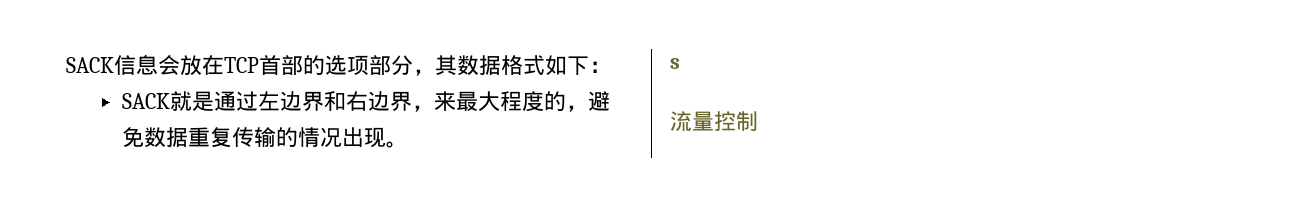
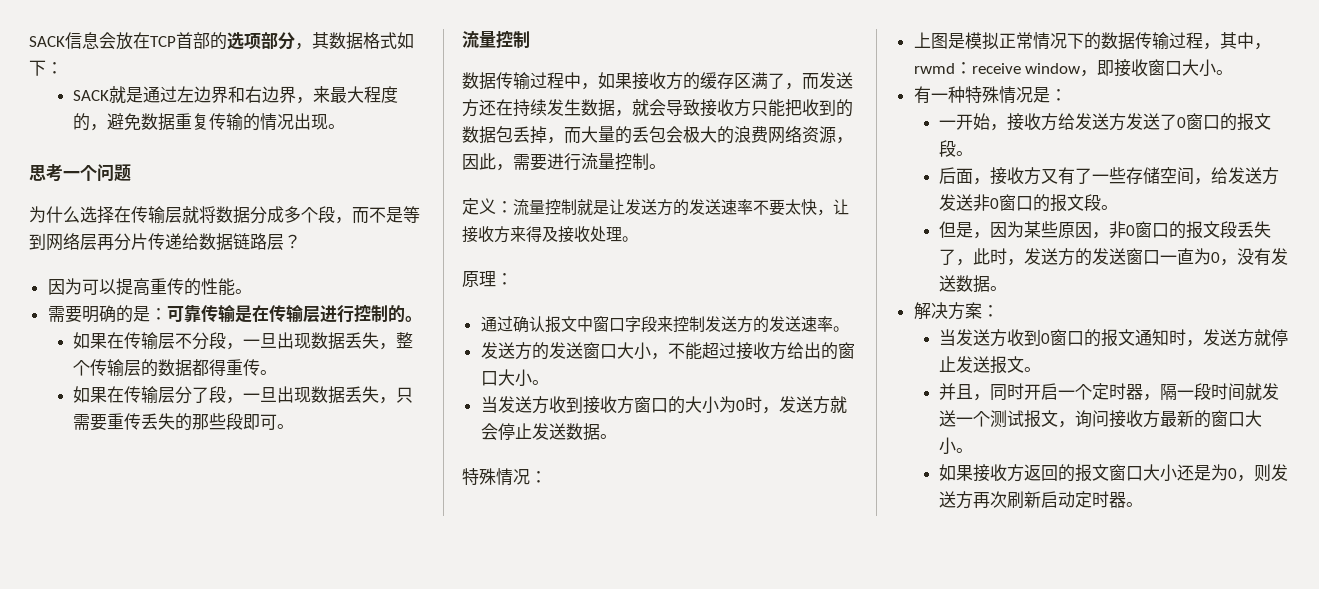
- s
+ 思考一个问题
+ 为什么选择在传输层就将数据分成多个段，而不是等到网络层再分片传递给数据链路层？
+ 因为可以提高重传的性能。
+ 需要明确的是：可靠传输是在传输层进行控制的。
+ 如果在传输层不分段，一旦出现数据丢失，整个传输层的数据都得重传。
+ 如果在传输层分了段，一旦出现数据丢失，只需要重传丢失的那些段即可。
  流量控制
+ 数据传输过程中，如果接收方的缓存区满了，而发送方还在持续发生数据，就会导致接收方只能把收到的数据包丢掉，而大量的丢包会极大的浪费网络资源，因此，需要进行流量控制。
+ 定义：流量控制就是让发送方的发送速率不要太快，让接收方来得及接收处理。
+ 原理：
+ 通过确认报文中窗口字段来控制发送方的发送速率。
+ 发送方的发送窗口大小，不能超过接收方给出的窗口大小。
+ 当发送方收到接收方窗口的大小为0时，发送方就会停止发送数据。
+ 特殊情况：
+ 上图是模拟正常情况下的数据传输过程，其中，rwmd：receive window，即接收窗口大小。
+ 有一种特殊情况是：
+ 一开始，接收方给发送方发送了0窗口的报文段。
+ 后面，接收方又有了一些存储空间，给发送方发送非0窗口的报文段。
+ 但是，因为某些原因，非0窗口的报文段丢失了，此时，发送方的发送窗口一直为0，没有发送数据。
+ 解决方案：
+ 当发送方收到0窗口的报文通知时，发送方就停止发送报文。
+ 并且，同时开启一个定时器，隔一段时间就发送一个测试报文，询问接收方最新的窗口大小。
+ 如果接收方返回的报文窗口大小还是为0，则发送方再次刷新启动定时器。

